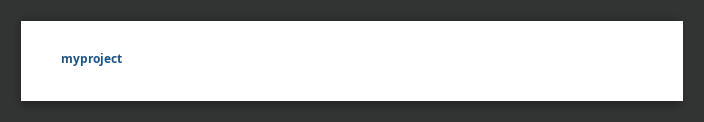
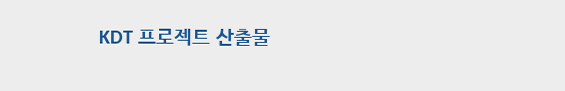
- myproject
+ KDT 프로젝트 산출물

